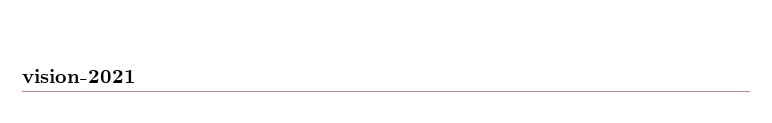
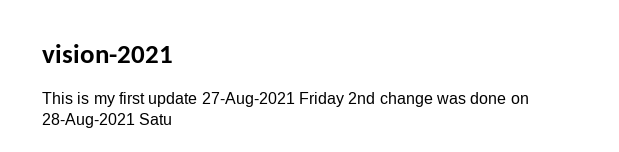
+ This is my first update 27-Aug-2021 Friday 2nd change was done on 28-Aug-2021 Satu

